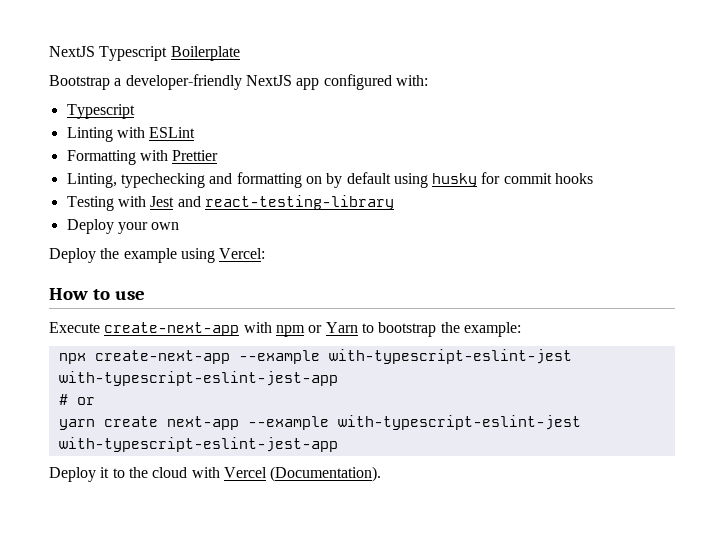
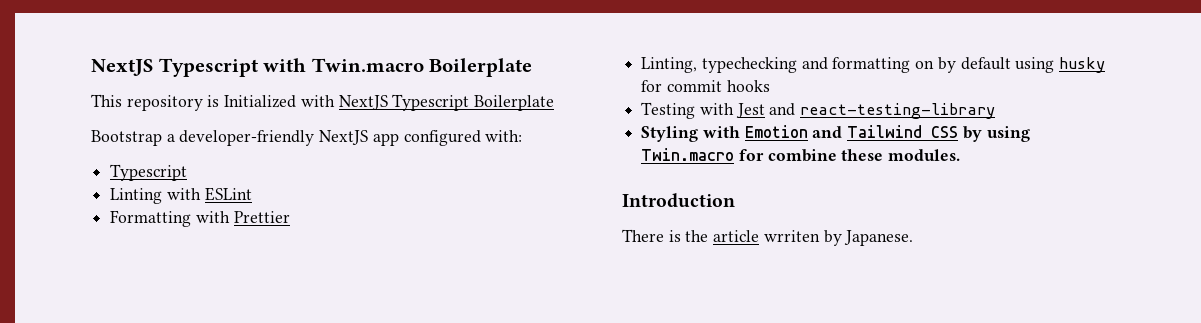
- NextJS Typescript Boilerplate
+ NextJS Typescript with Twin.macro Boilerplate
+ This repository is Initialized with NextJS Typescript Boilerplate
- Deploy your own
- Deploy the example using Vercel:
- How to use
- Execute create-next-app with npm or Yarn to bootstrap the example:
- npx create-next-app --example with-typescript-eslint-jest with-typescript-eslint-jest-app
- # or
- yarn create next-app --example with-typescript-eslint-jest with-typescript-eslint-jest-app
- Deploy it to the cloud with Vercel (Documentation).
+ Styling with Emotion and Tailwind CSS by using Twin.macro for combine these modules.
+ Introduction
+ There is the article wrriten by Japanese.

